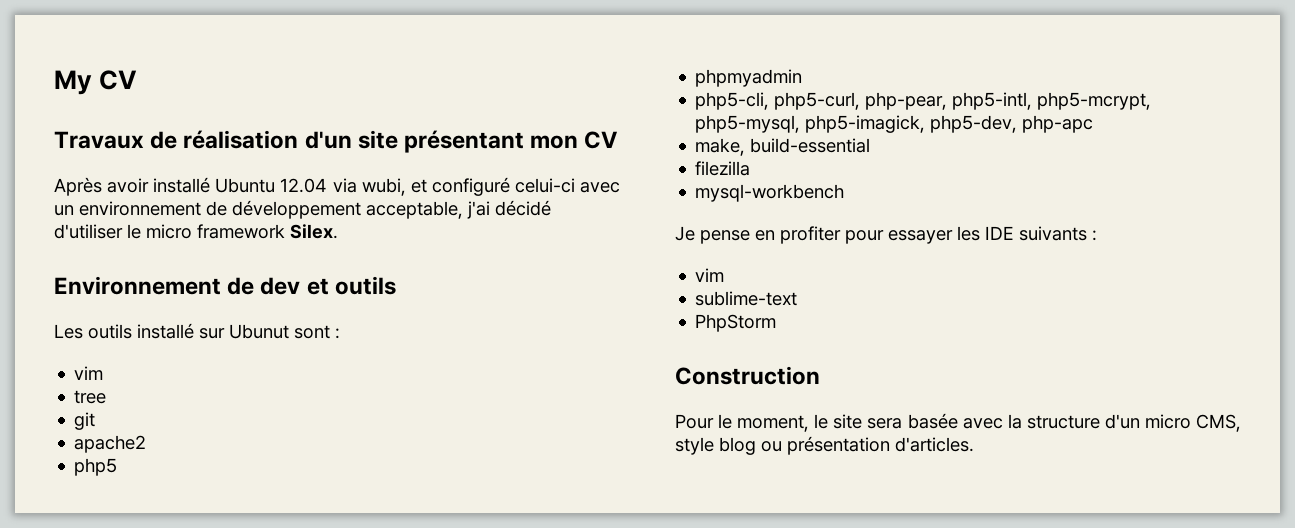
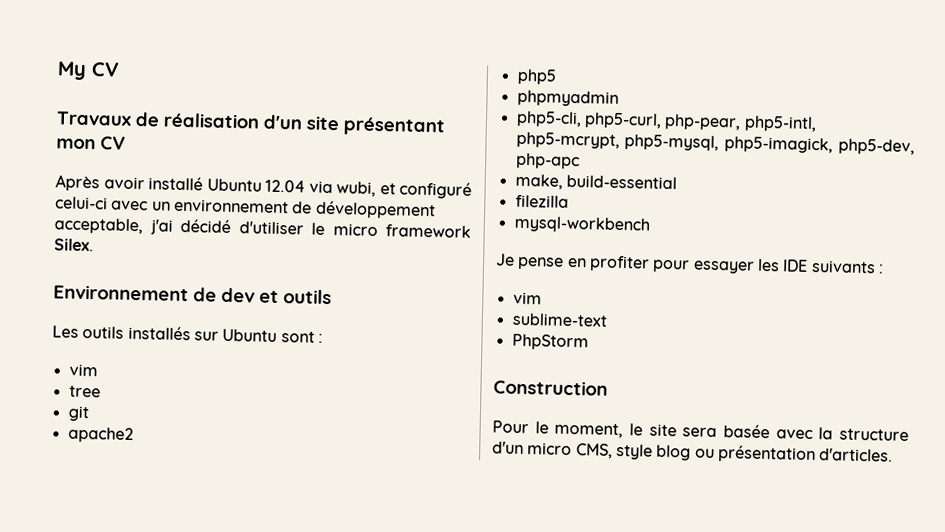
- Les outils installé sur Ubunut sont :
+ Les outils installés sur Ubuntu sont :

